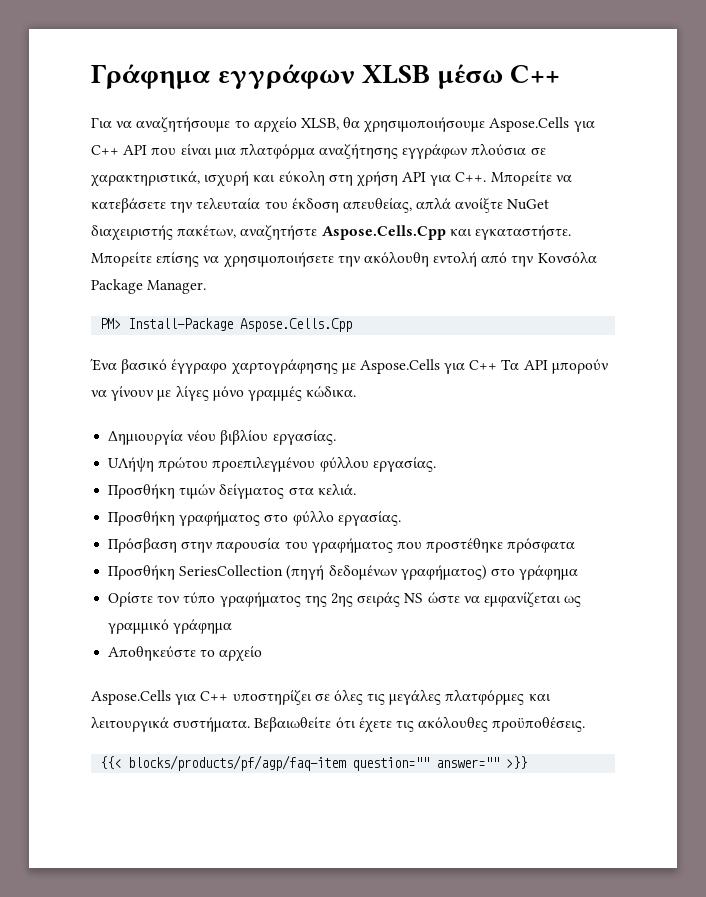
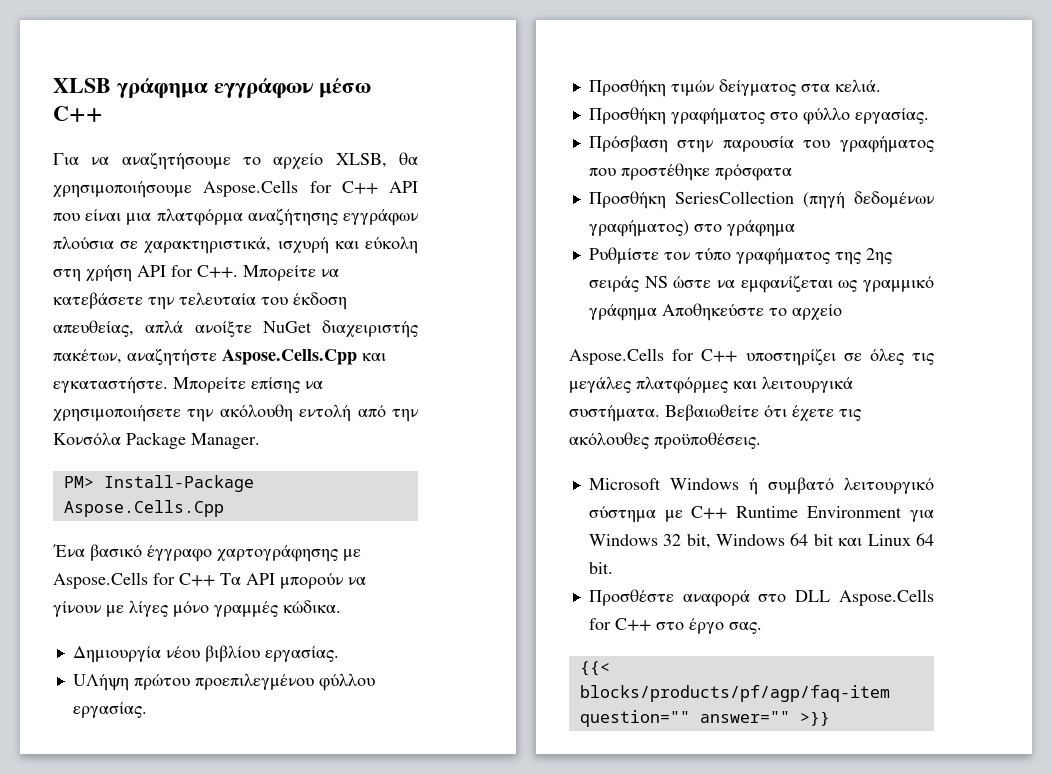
- Γράφημα εγγράφων XLSB μέσω C++
+ XLSB γράφημα εγγράφων μέσω C++
- Για να αναζητήσουμε το αρχείο XLSB, θα χρησιμοποιήσουμε Aspose.Cells για C++ API που είναι μια πλατφόρμα αναζήτησης εγγράφων πλούσια σε χαρακτηριστικά, ισχυρή και εύκολη στη χρήση API για C++. Μπορείτε να κατεβάσετε την τελευταία του έκδοση απευθείας, απλά ανοίξτε NuGet διαχειριστής πακέτων, αναζητήστε Aspose.Cells.Cpp και εγκαταστήστε.
+ Για να αναζητήσουμε το αρχείο XLSB, θα χρησιμοποιήσουμε Aspose.Cells for C++ API που είναι μια πλατφόρμα αναζήτησης εγγράφων πλούσια σε χαρακτηριστικά, ισχυρή και εύκολη στη χρήση API for C++. Μπορείτε να κατεβάσετε την τελευταία του έκδοση απευθείας, απλά ανοίξτε NuGet διαχειριστής πακέτων, αναζητήστε Aspose.Cells.Cpp και εγκαταστήστε.
- Ένα βασικό έγγραφο χαρτογράφησης με Aspose.Cells για C++ Τα API μπορούν να γίνουν με λίγες μόνο γραμμές κώδικα.
+ Ένα βασικό έγγραφο χαρτογράφησης με Aspose.Cells for C++ Τα API μπορούν να γίνουν με λίγες μόνο γραμμές κώδικα.
- Ορίστε τον τύπο γραφήματος της 2ης σειράς NS ώστε να εμφανίζεται ως γραμμικό γράφημα
- Αποθηκεύστε το αρχείο
+ Ρυθμίστε τον τύπο γραφήματος της 2ης σειράς NS ώστε να εμφανίζεται ως γραμμικό γράφημα Αποθηκεύστε το αρχείο
- Aspose.Cells για C++ υποστηρίζει σε όλες τις μεγάλες πλατφόρμες και λειτουργικά συστήματα.
+ Aspose.Cells for C++ υποστηρίζει σε όλες τις μεγάλες πλατφόρμες και λειτουργικά συστήματα.
+ Microsoft Windows ή συμβατό λειτουργικό σύστημα με C++ Runtime Environment για Windows 32 bit, Windows 64 bit και Linux 64 bit.
+ Προσθέστε αναφορά στο DLL Aspose.Cells for C++ στο έργο σας.

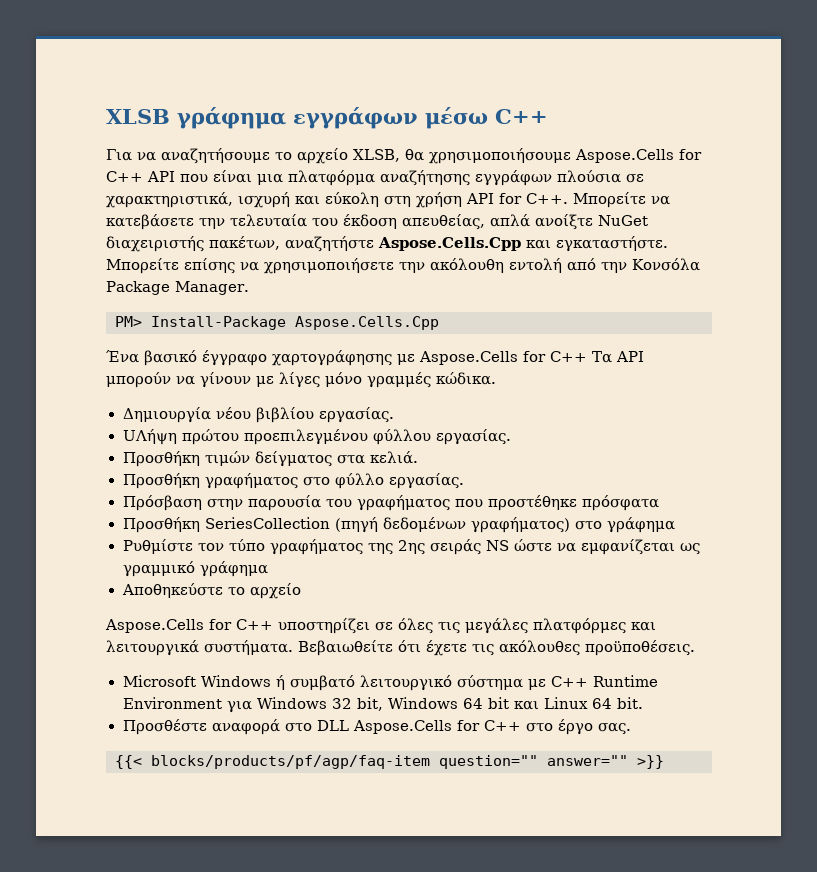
- Ρυθμίστε τον τύπο γραφήματος της 2ης σειράς NS ώστε να εμφανίζεται ως γραμμικό γράφημα Αποθηκεύστε το αρχείο
+ Ρυθμίστε τον τύπο γραφήματος της 2ης σειράς NS ώστε να εμφανίζεται ως γραμμικό γράφημα
+ Αποθηκεύστε το αρχείο

